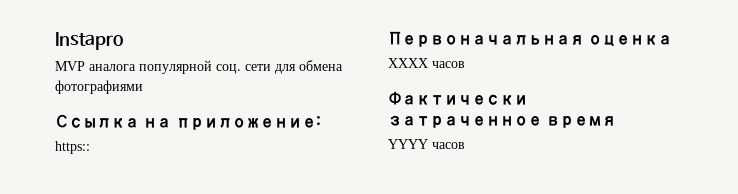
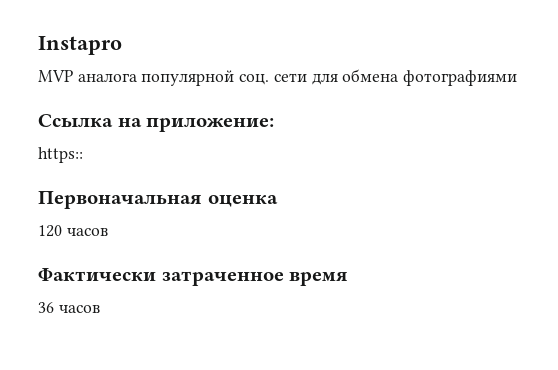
- ХХХХ часов
+ 120 часов
- YYYY часов
+ 36 часов

